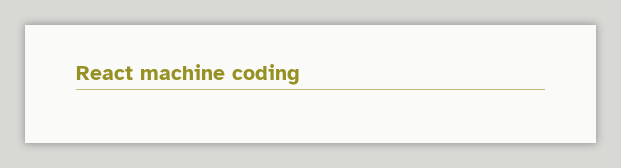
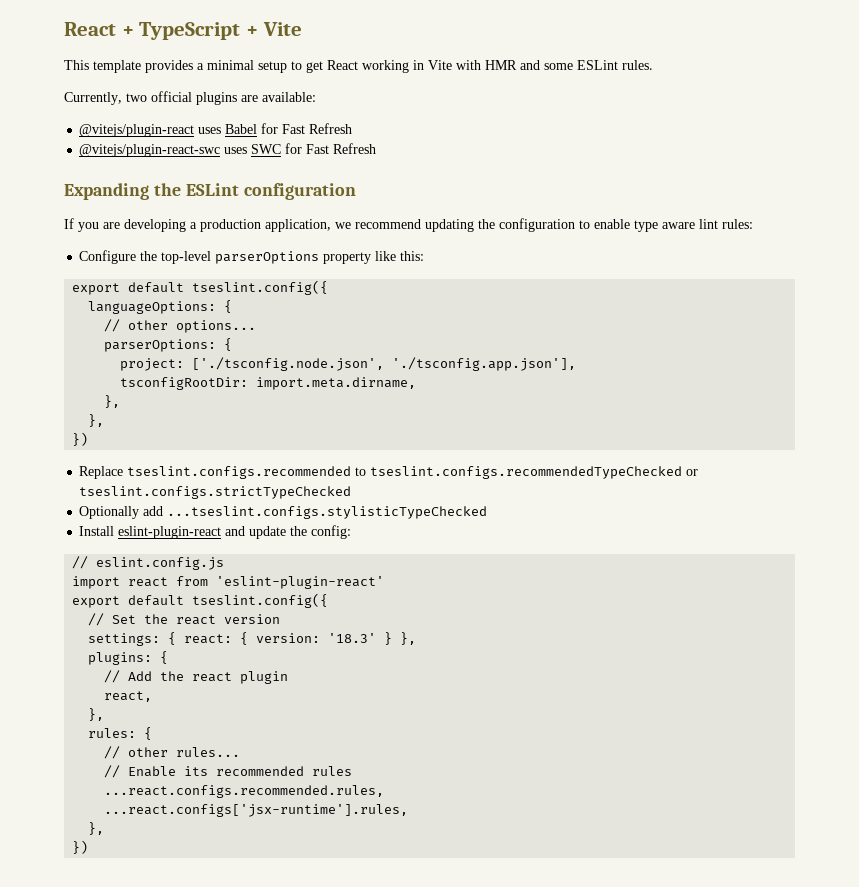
- React machine coding
+ React + TypeScript + Vite
+ This template provides a minimal setup to get React working in Vite with HMR and some ESLint rules.
+ Currently, two official plugins are available:
+ @vitejs/plugin-react uses Babel for Fast Refresh
+ @vitejs/plugin-react-swc uses SWC for Fast Refresh
+ Expanding the ESLint configuration
+ If you are developing a production application, we recommend updating the configuration to enable type aware lint rules:
+ Configure the top-level parserOptions property like this:
+ export default tseslint.config({
+ languageOptions: {
+ // other options...
+ parserOptions: {
+ project: ['./tsconfig.node.json', './tsconfig.app.json'],
+ tsconfigRootDir: import.meta.dirname,
+ },
+ },
+ })
+ Replace tseslint.configs.recommended to tseslint.configs.recommendedTypeChecked or tseslint.configs.strictTypeChecked
+ Optionally add ...tseslint.configs.stylisticTypeChecked
+ Install eslint-plugin-react and update the config:
+ // eslint.config.js
+ import react from 'eslint-plugin-react'
+ export default tseslint.config({
+ // Set the react version
+ settings: { react: { version: '18.3' } },
+ plugins: {
+ // Add the react plugin
+ react,
+ },
+ rules: {
+ // other rules...
+ // Enable its recommended rules
+ ...react.configs.recommended.rules,
+ ...react.configs['jsx-runtime'].rules,
+ },
+ })

